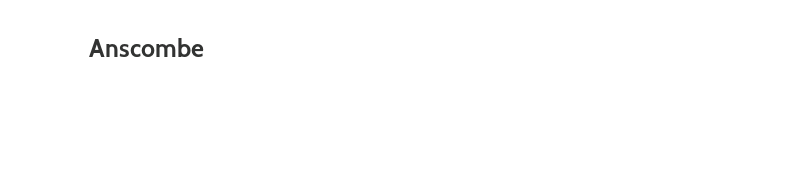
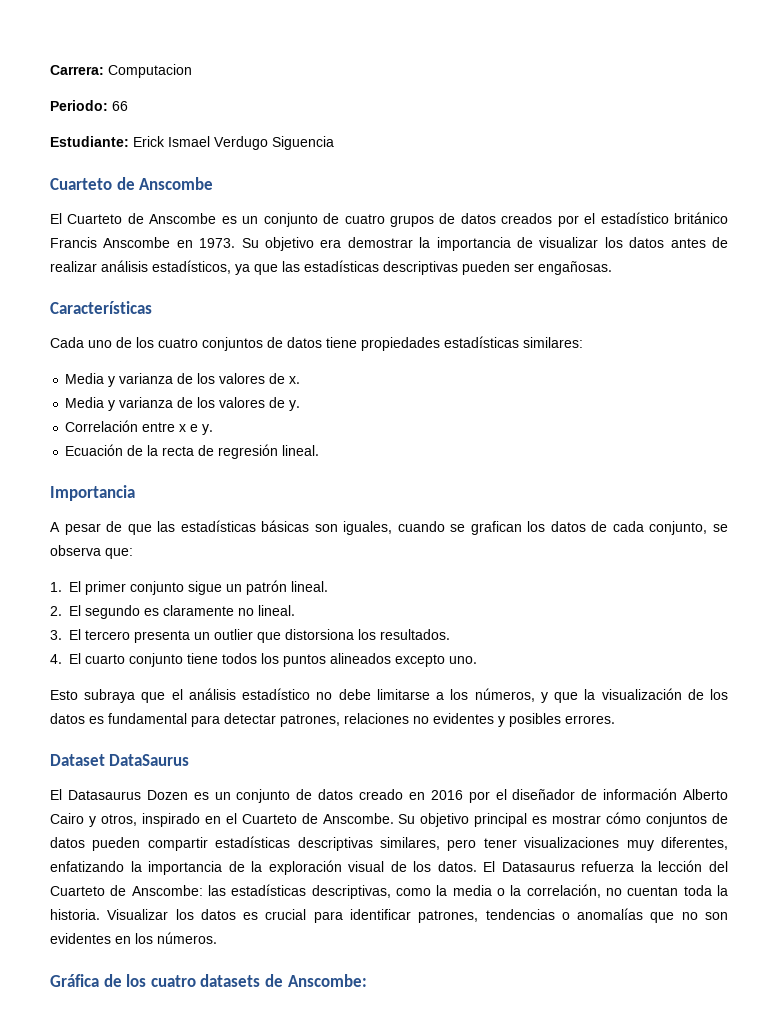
- Anscombe
+ Carrera: Computacion
+ Periodo: 66
+ Estudiante: Erick Ismael Verdugo Siguencia
+ Cuarteto de Anscombe
+ El Cuarteto de Anscombe es un conjunto de cuatro grupos de datos creados por el estadístico británico Francis Anscombe en 1973. Su objetivo era demostrar la importancia de visualizar los datos antes de realizar análisis estadísticos, ya que las estadísticas descriptivas pueden ser engañosas.
+ Características
+ Cada uno de los cuatro conjuntos de datos tiene propiedades estadísticas similares:
+ Media y varianza de los valores de x.
+ Media y varianza de los valores de y.
+ Correlación entre x e y.
+ Ecuación de la recta de regresión lineal.
+ Importancia
+ A pesar de que las estadísticas básicas son iguales, cuando se grafican los datos de cada conjunto, se observa que:
+ 1. El primer conjunto sigue un patrón lineal.
+ 2. El segundo es claramente no lineal.
+ 3. El tercero presenta un outlier que distorsiona los resultados.
+ 4. El cuarto conjunto tiene todos los puntos alineados excepto uno.
+ Esto subraya que el análisis estadístico no debe limitarse a los números, y que la visualización de los datos es fundamental para detectar patrones, relaciones no evidentes y posibles errores.
+ Dataset DataSaurus
+ El Datasaurus Dozen es un conjunto de datos creado en 2016 por el diseñador de información Alberto Cairo y otros, inspirado en el Cuarteto de Anscombe. Su objetivo principal es mostrar cómo conjuntos de datos pueden compartir estadísticas descriptivas similares, pero tener visualizaciones muy diferentes, enfatizando la importancia de la exploración visual de los datos. El Datasaurus refuerza la lección del Cuarteto de Anscombe: las estadísticas descriptivas, como la media o la correlación, no cuentan toda la historia. Visualizar los datos es crucial para identificar patrones, tendencias o anomalías que no son evidentes en los números.
+ Gráfica de los cuatro datasets de Anscombe:

